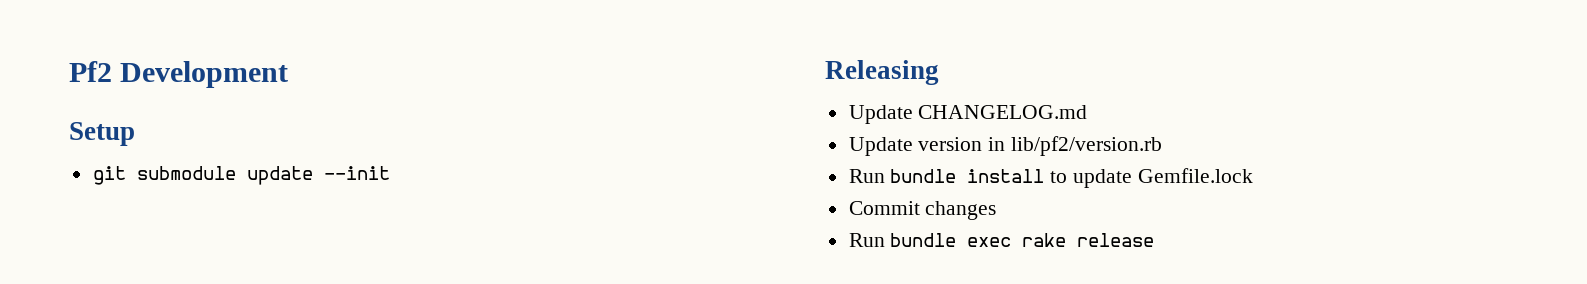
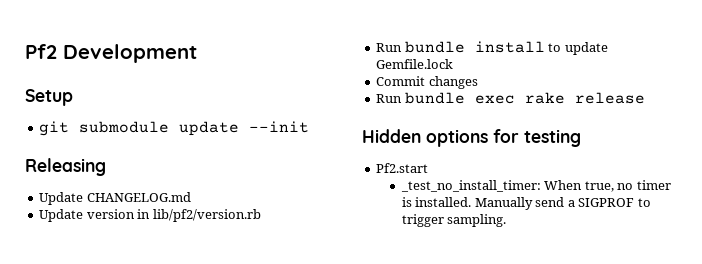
+ Hidden options for testing
+ Pf2.start
+ _test_no_install_timer: When true, no timer is installed. Manually send a SIGPROF to trigger sampling.

